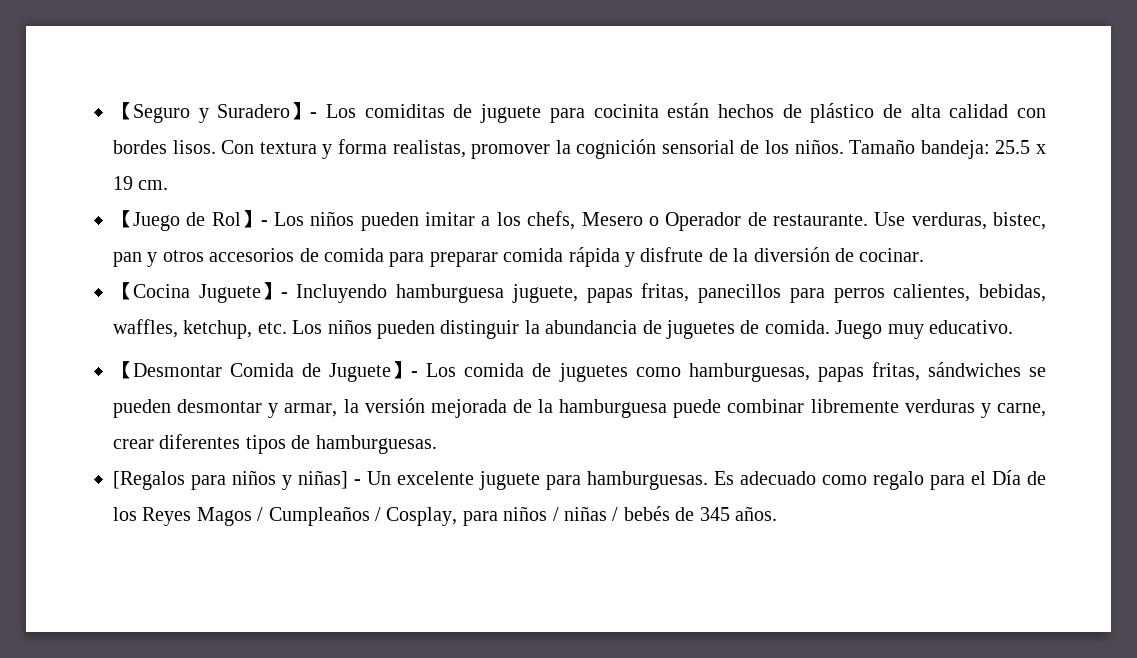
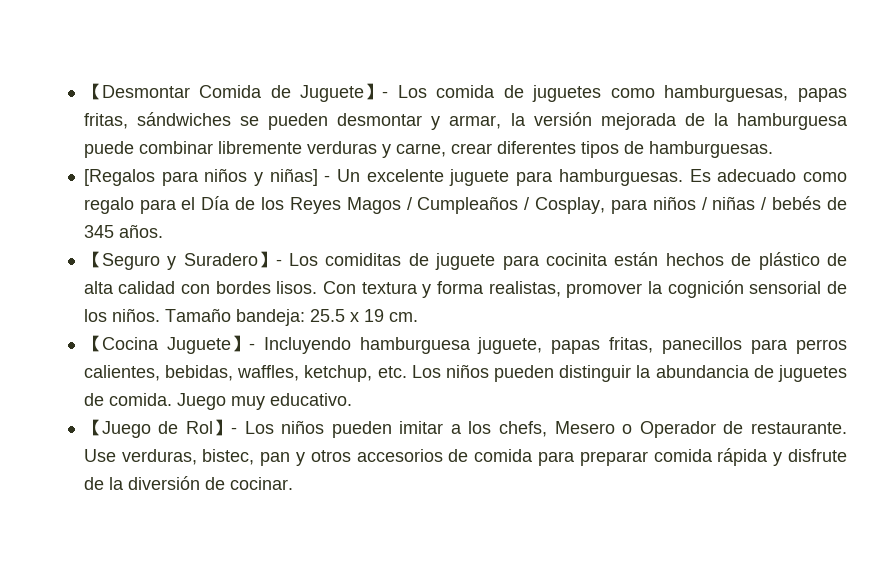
- 【Seguro y Suradero】- Los comiditas de juguete para cocinita están hechos de plástico de alta calidad con bordes lisos. Con textura y forma realistas, promover la cognición sensorial de los niños. Tamaño bandeja: 25.5 x 19 cm.
- 【Juego de Rol】- Los niños pueden imitar a los chefs, Mesero o Operador de restaurante. Use verduras, bistec, pan y otros accesorios de comida para preparar comida rápida y disfrute de la diversión de cocinar.
- 【Cocina Juguete】- Incluyendo hamburguesa juguete, papas fritas, panecillos para perros calientes, bebidas, waffles, ketchup, etc. Los niños pueden distinguir la abundancia de juguetes de comida. Juego muy educativo.
+ 【Seguro y Suradero】- Los comiditas de juguete para cocinita están hechos de plástico de alta calidad con bordes lisos. Con textura y forma realistas, promover la cognición sensorial de los niños. Tamaño bandeja: 25.5 x 19 cm.
+ 【Cocina Juguete】- Incluyendo hamburguesa juguete, papas fritas, panecillos para perros calientes, bebidas, waffles, ketchup, etc. Los niños pueden distinguir la abundancia de juguetes de comida. Juego muy educativo.
+ 【Juego de Rol】- Los niños pueden imitar a los chefs, Mesero o Operador de restaurante. Use verduras, bistec, pan y otros accesorios de comida para preparar comida rápida y disfrute de la diversión de cocinar.

